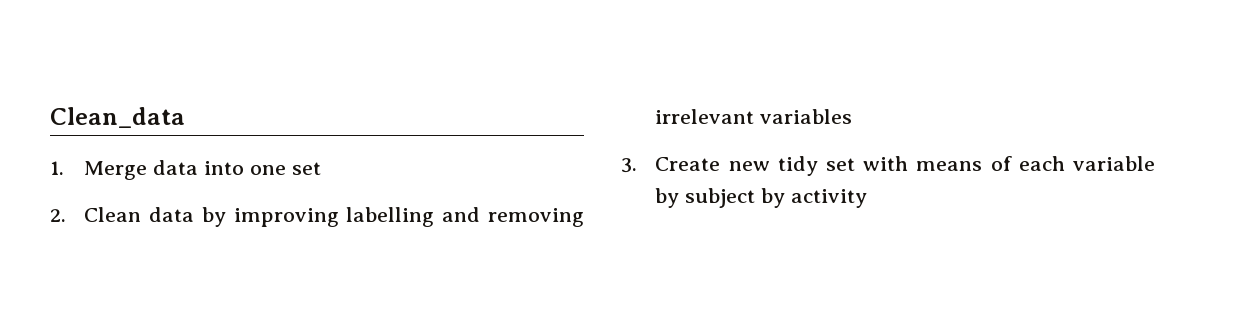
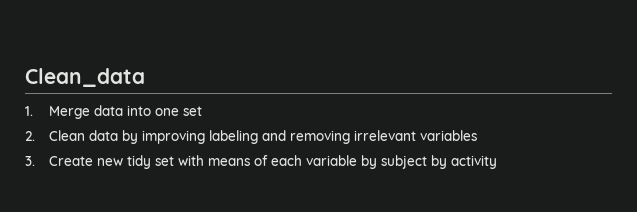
- 2. Clean data by improving labelling and removing irrelevant variables
+ 2. Clean data by improving labeling and removing irrelevant variables

